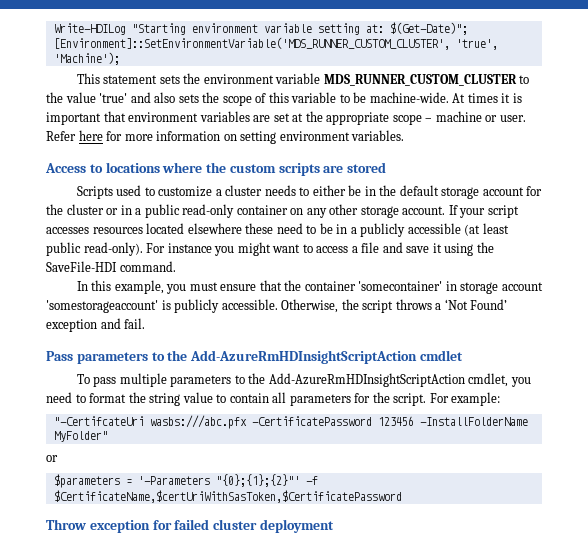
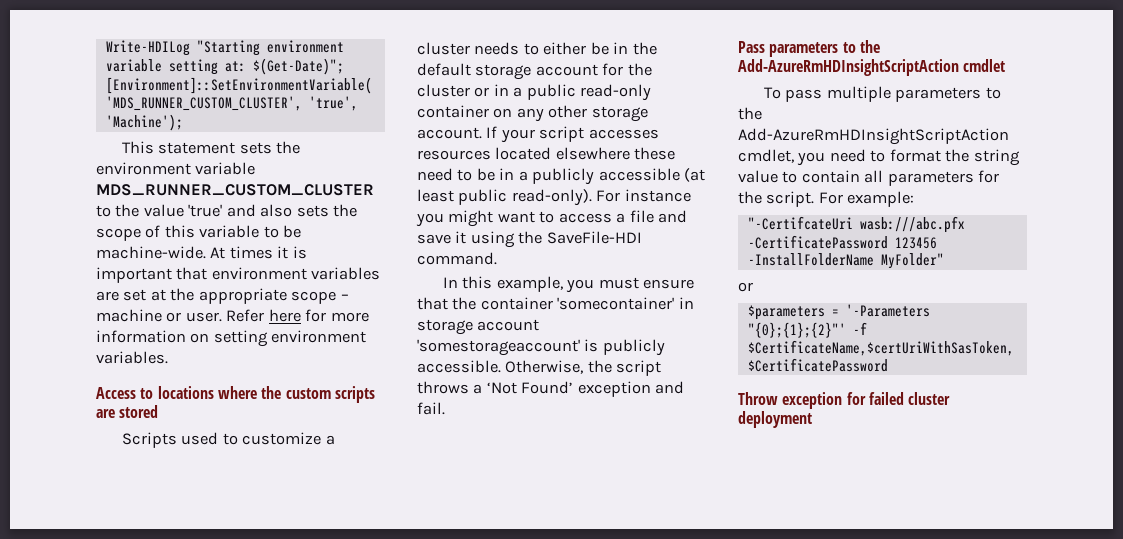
- "-CertifcateUri wasbs:///abc.pfx -CertificatePassword 123456 -InstallFolderName MyFolder"
+ "-CertifcateUri wasb:///abc.pfx -CertificatePassword 123456 -InstallFolderName MyFolder"

